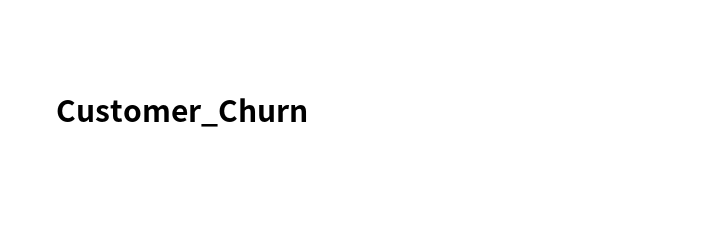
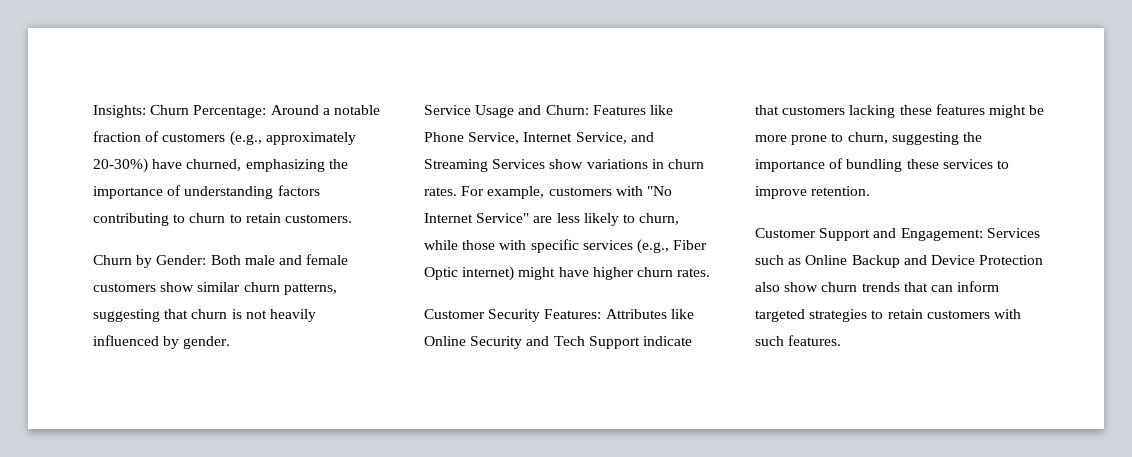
- Customer_Churn
+ Insights: Churn Percentage: Around a notable fraction of customers (e.g., approximately 20-30%) have churned, emphasizing the importance of understanding factors contributing to churn to retain customers.
+ Churn by Gender: Both male and female customers show similar churn patterns, suggesting that churn is not heavily influenced by gender.
+ Service Usage and Churn: Features like Phone Service, Internet Service, and Streaming Services show variations in churn rates. For example, customers with "No Internet Service" are less likely to churn, while those with specific services (e.g., Fiber Optic internet) might have higher churn rates.
+ Customer Security Features: Attributes like Online Security and Tech Support indicate that customers lacking these features might be more prone to churn, suggesting the importance of bundling these services to improve retention.
+ Customer Support and Engagement: Services such as Online Backup and Device Protection also show churn trends that can inform targeted strategies to retain customers with such features.

